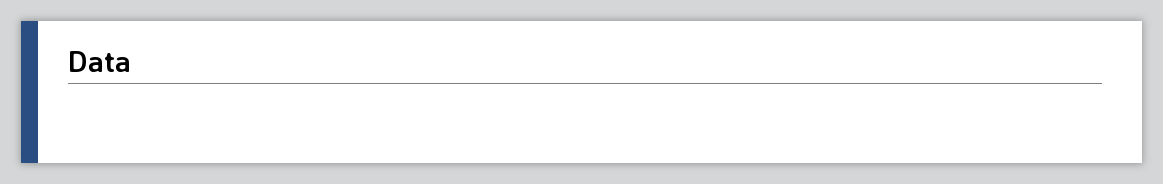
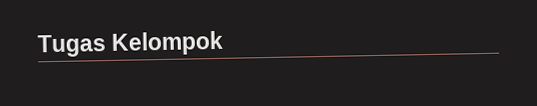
- Data
+ Tugas Kelompok

